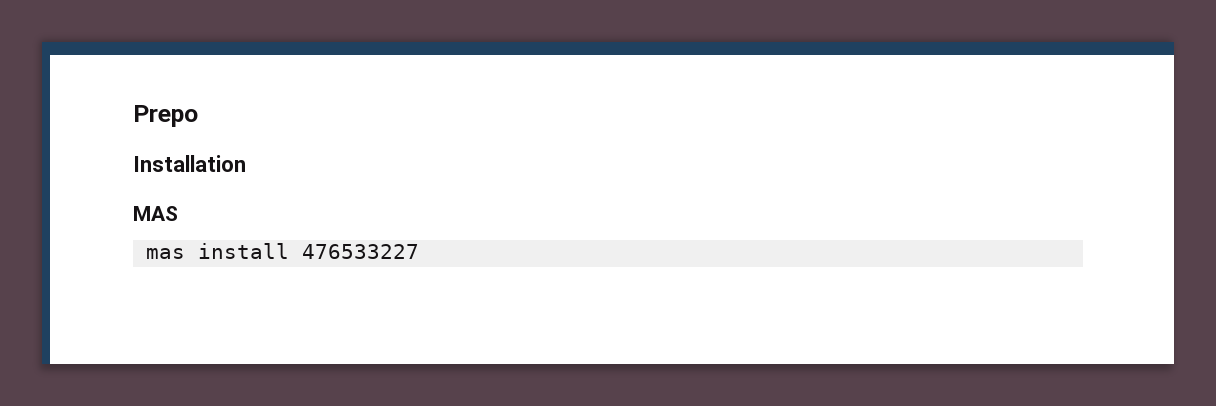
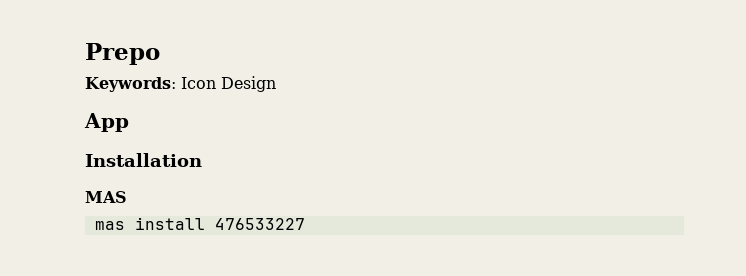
+ Keywords: Icon Design
+ App

